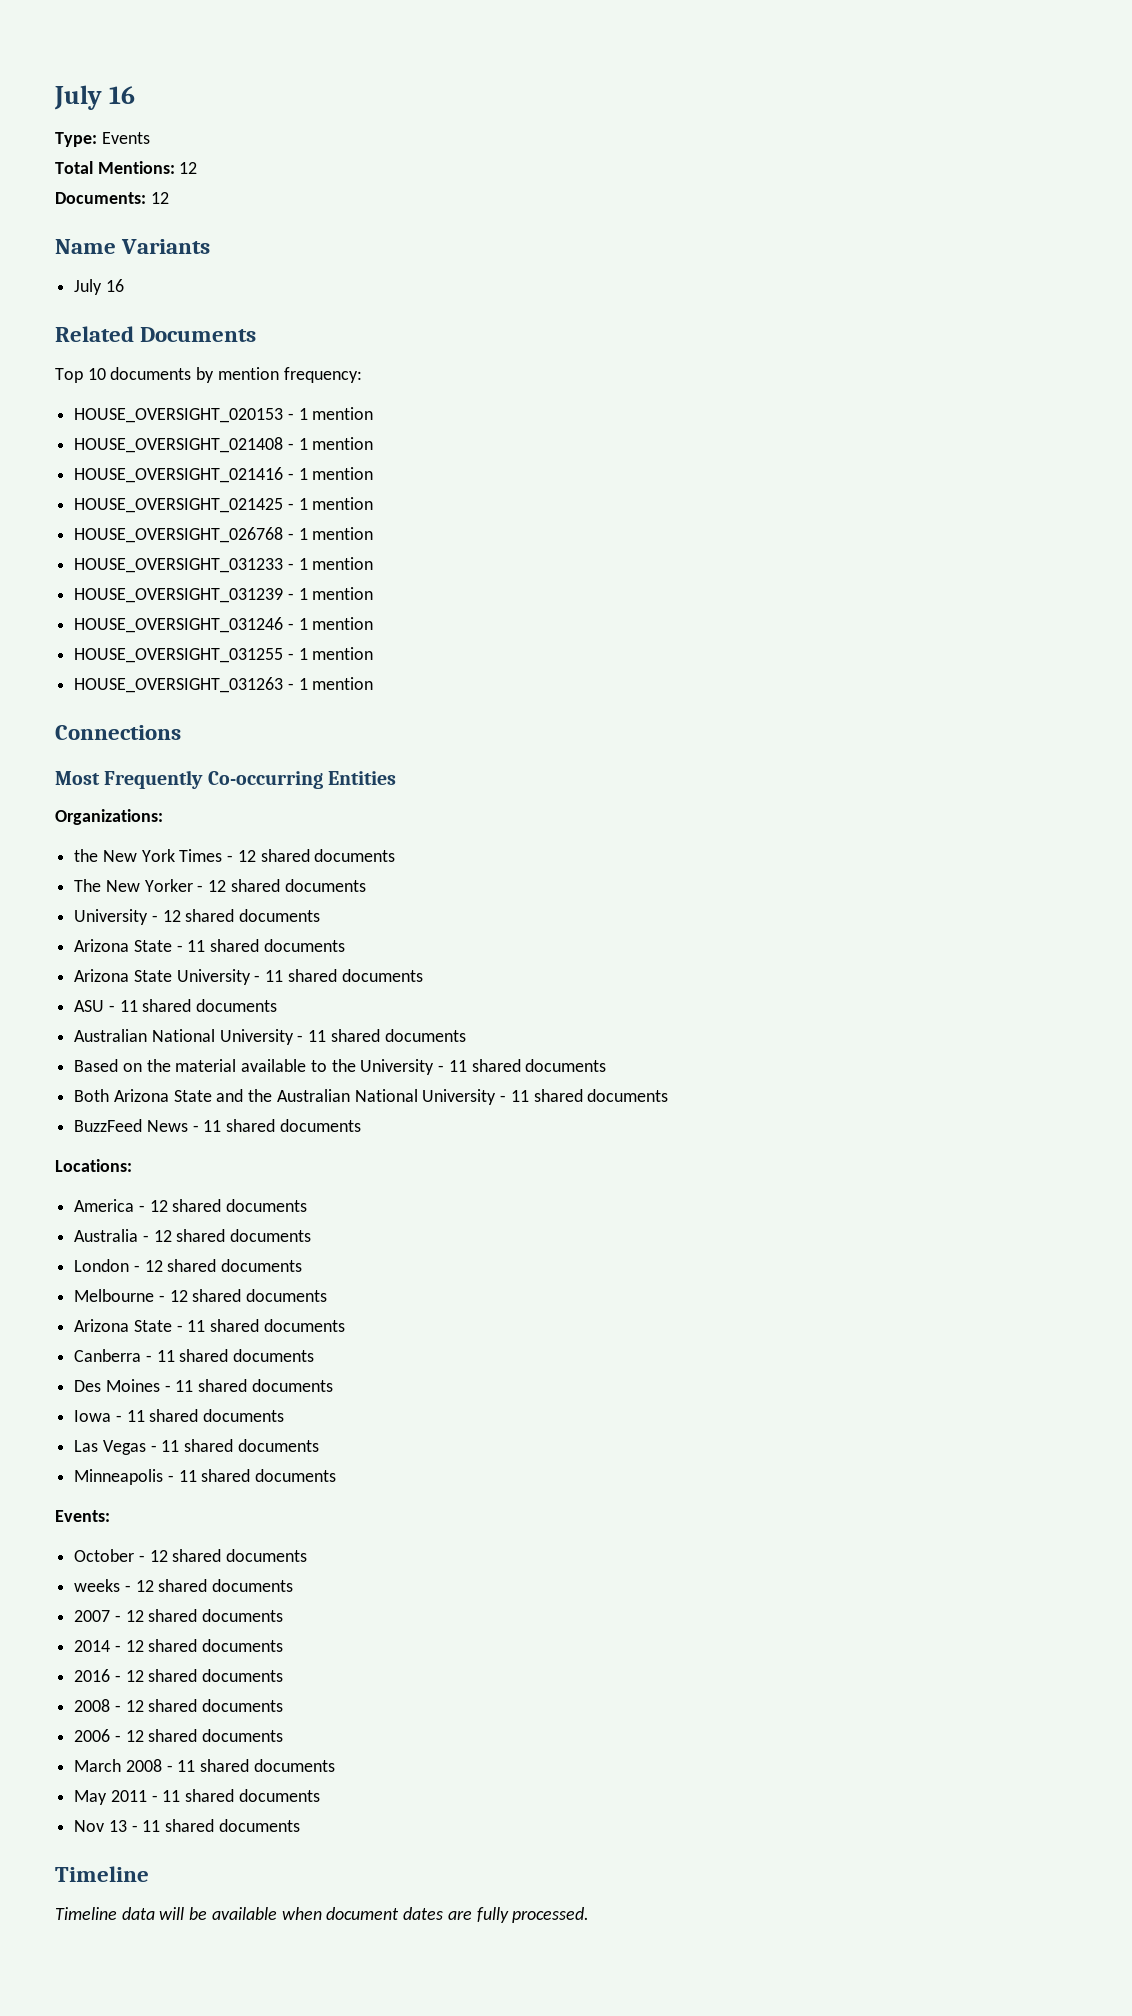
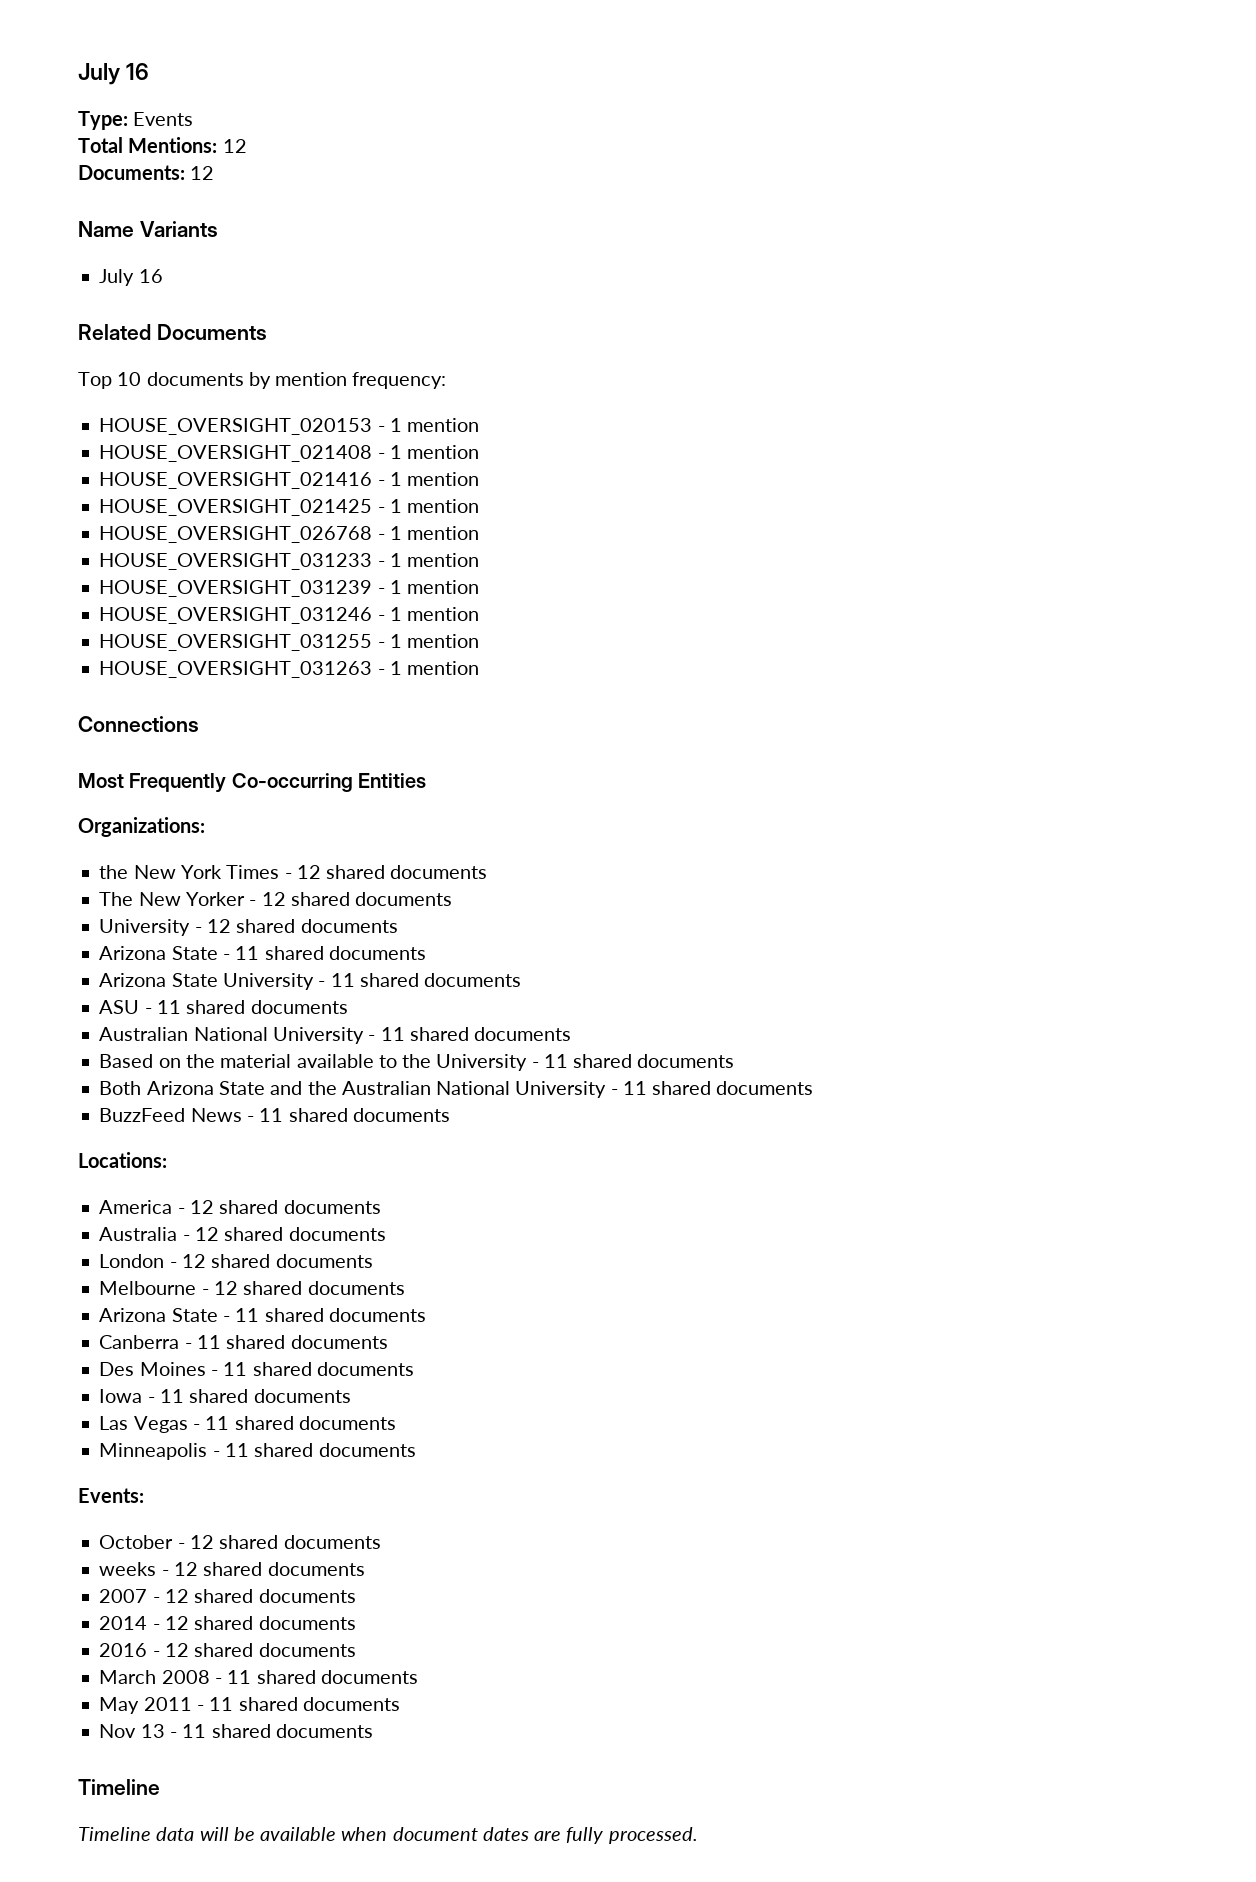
- 2008 - 12 shared documents
- 2006 - 12 shared documents

